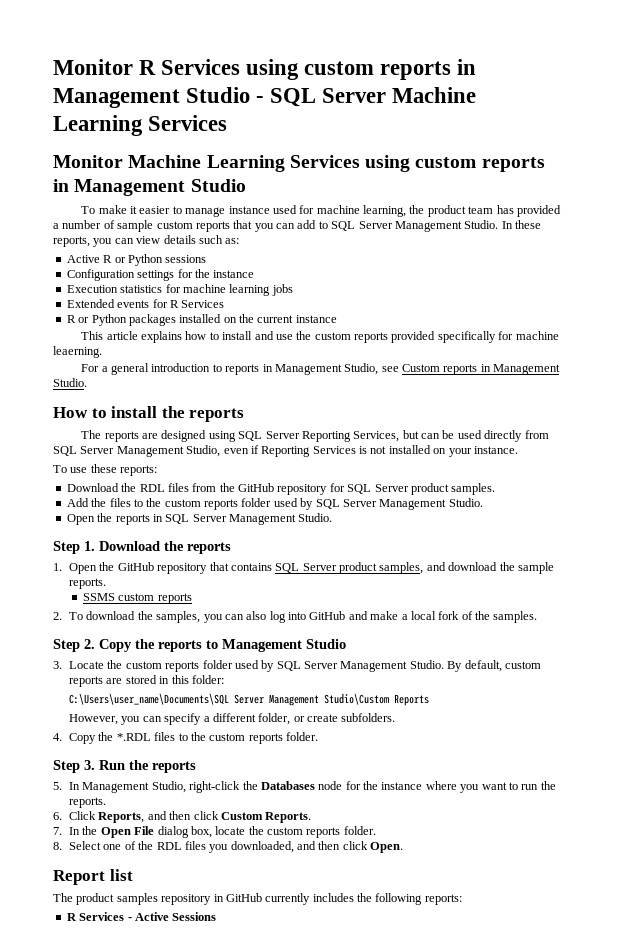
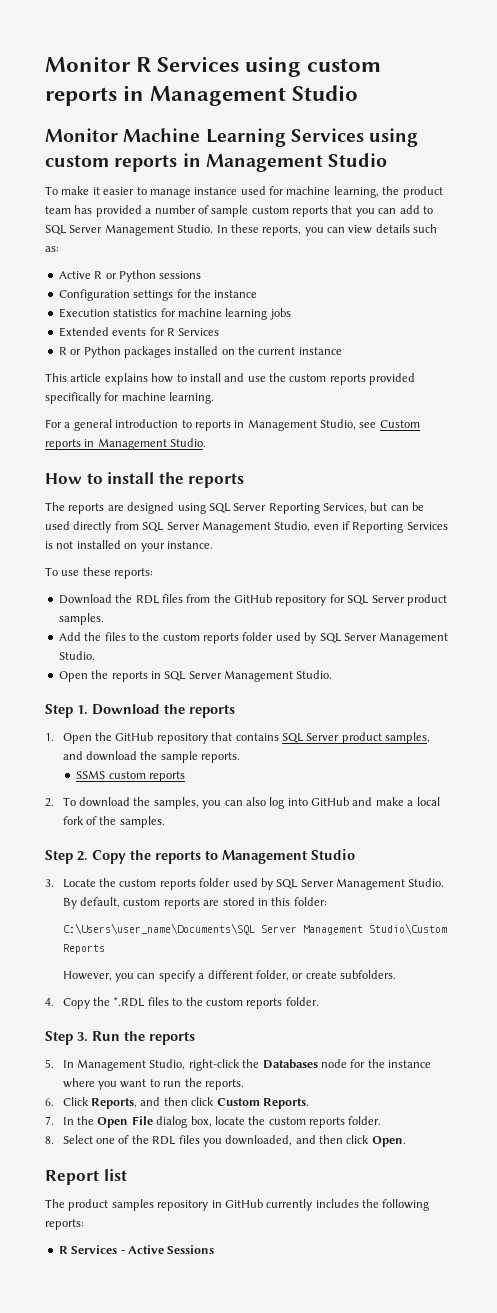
- Monitor R Services using custom reports in Management Studio - SQL Server Machine Learning Services
+ Monitor R Services using custom reports in Management Studio
- This article explains how to install and use the custom reports provided specifically for machine leaerning.
+ This article explains how to install and use the custom reports provided specifically for machine learning.

